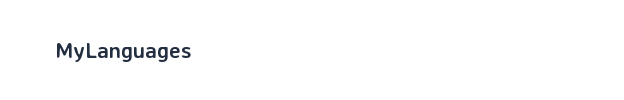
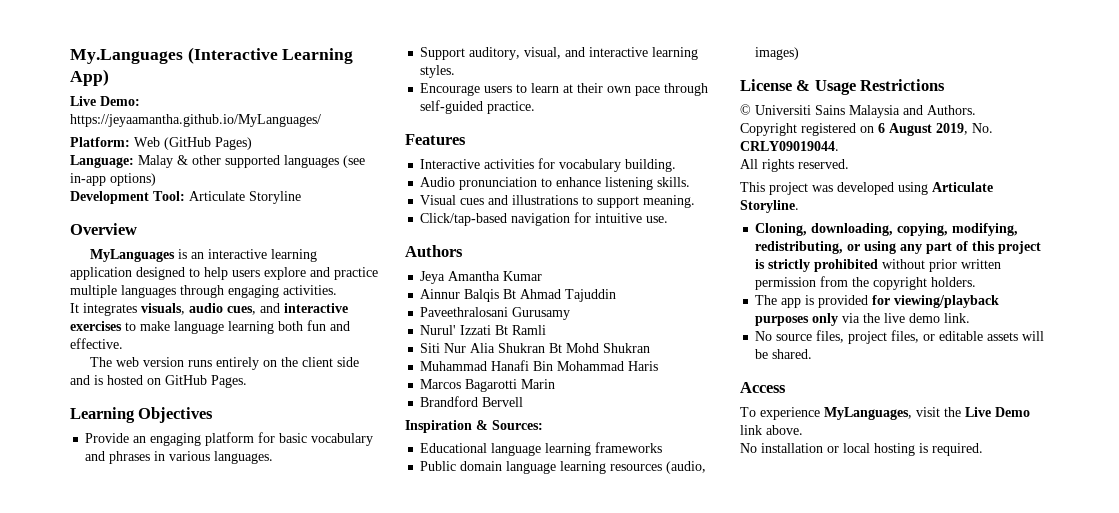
- MyLanguages
+ My.Languages (Interactive Learning App)
+ Live Demo: https://jeyaamantha.github.io/MyLanguages/
+ Platform: Web (GitHub Pages)
+ Language: Malay & other supported languages (see in-app options)
+ Development Tool: Articulate Storyline
+ Overview
+ MyLanguages is an interactive learning application designed to help users explore and practice multiple languages through engaging activities.
+ It integrates visuals, audio cues, and interactive exercises to make language learning both fun and effective.
+ The web version runs entirely on the client side and is hosted on GitHub Pages.
+ Learning Objectives
+ Provide an engaging platform for basic vocabulary and phrases in various languages.
+ Support auditory, visual, and interactive learning styles.
+ Encourage users to learn at their own pace through self-guided practice.
+ Features
+ Interactive activities for vocabulary building.
+ Audio pronunciation to enhance listening skills.
+ Visual cues and illustrations to support meaning.
+ Click/tap-based navigation for intuitive use.
+ Authors
+ Jeya Amantha Kumar
+ Ainnur Balqis Bt Ahmad Tajuddin
+ Paveethralosani Gurusamy
+ Nurul' Izzati Bt Ramli
+ Siti Nur Alia Shukran Bt Mohd Shukran
+ Muhammad Hanafi Bin Mohammad Haris
+ Marcos Bagarotti Marin
+ Brandford Bervell
+ Inspiration & Sources:
+ Educational language learning frameworks
+ Public domain language learning resources (audio, images)
+ License & Usage Restrictions
+ © Universiti Sains Malaysia and Authors.
+ Copyright registered on 6 August 2019, No. CRLY09019044.
+ All rights reserved.
+ This project was developed using Articulate Storyline.
+ Cloning, downloading, copying, modifying, redistributing, or using any part of this project is strictly prohibited without prior written permission from the copyright holders.
+ The app is provided for viewing/playback purposes only via the live demo link.
+ No source files, project files, or editable assets will be shared.
+ Access
+ To experience MyLanguages, visit the Live Demo link above.
+ No installation or local hosting is required.

